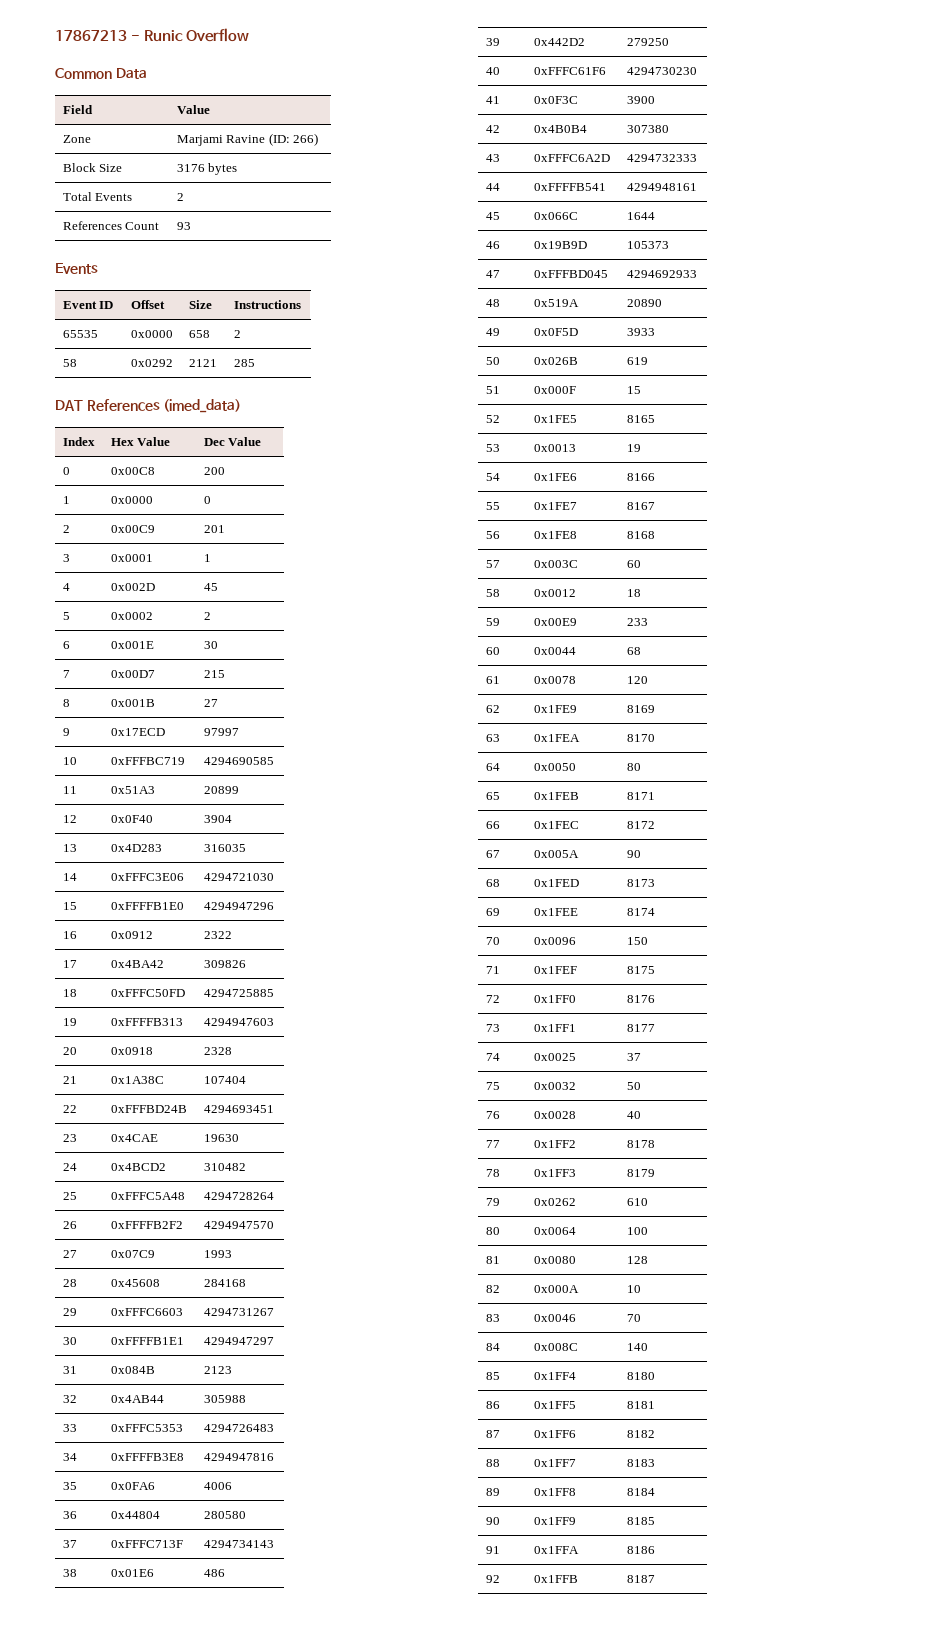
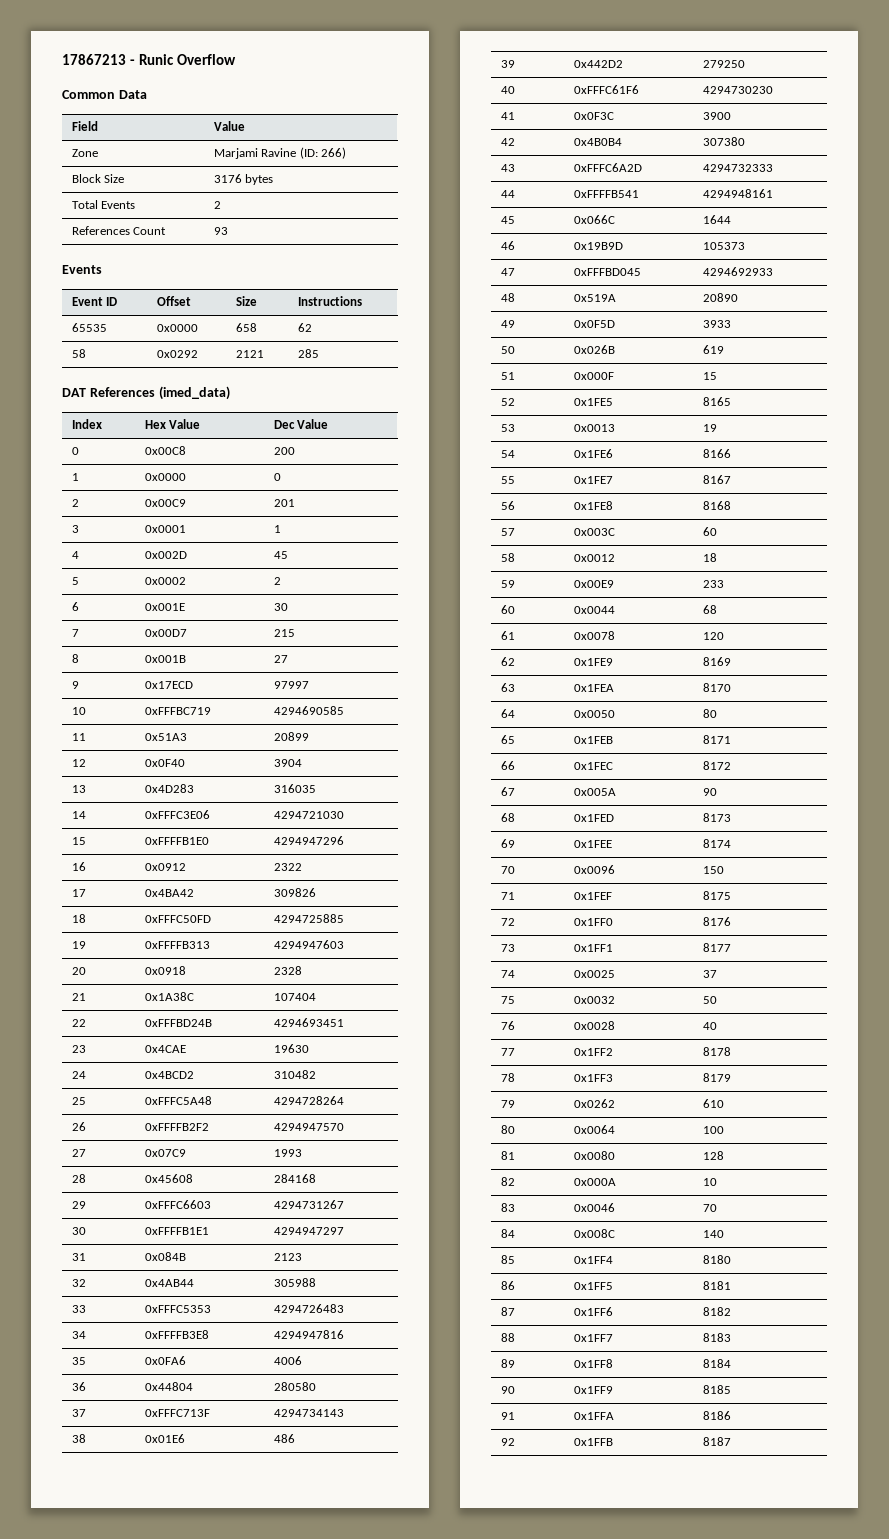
- 65535 | 0x0000 | 658 | 2
+ 65535 | 0x0000 | 658 | 62

